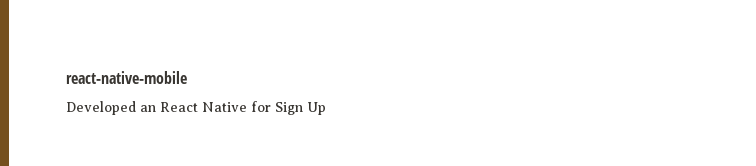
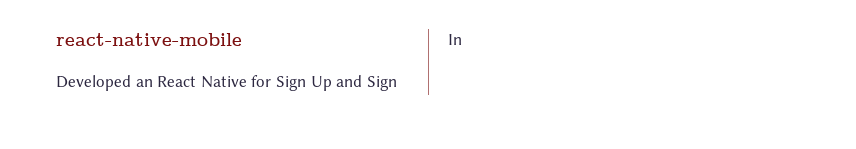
- Developed an React Native for Sign Up
+ Developed an React Native for Sign Up and Sign In

